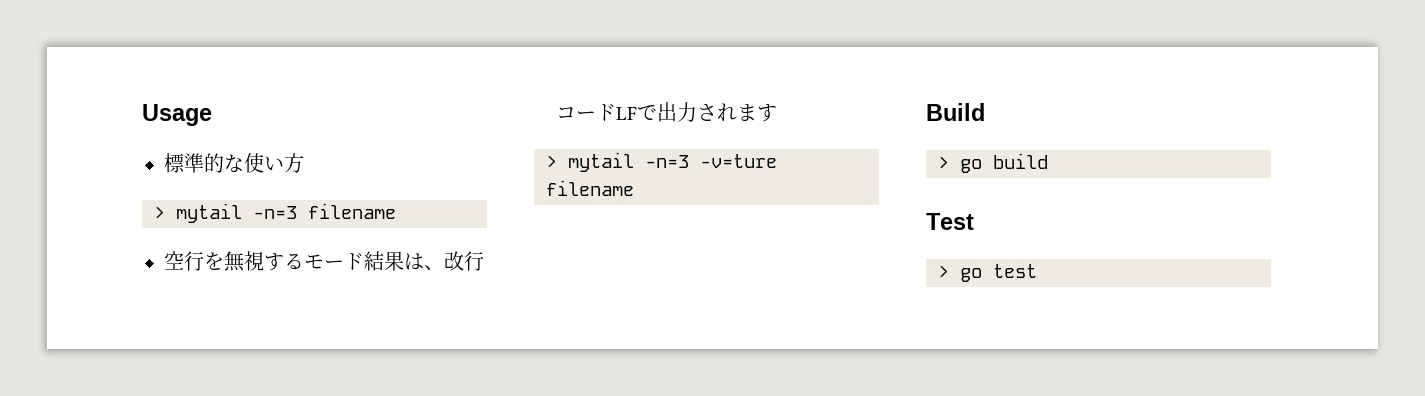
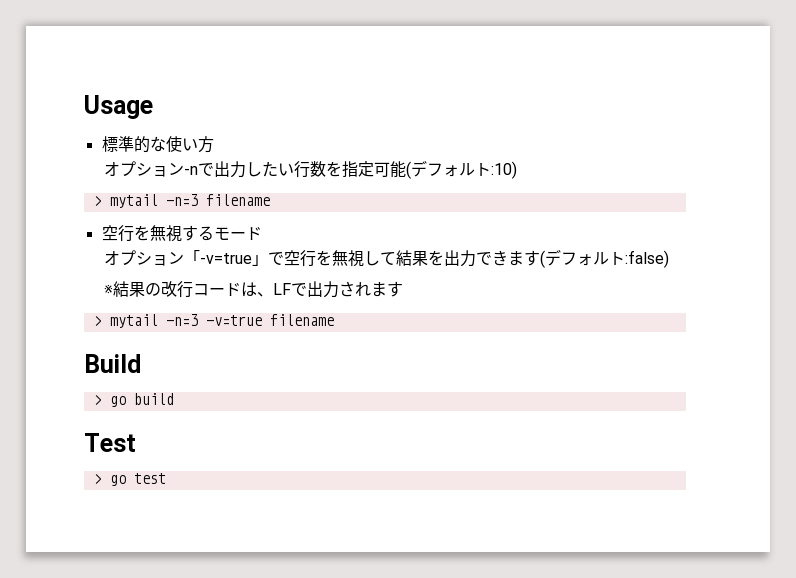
+ オプション-nで出力したい行数を指定可能(デフォルト:10)
- 空行を無視するモード結果は、改行コードLFで出力されます
+ 空行を無視するモード
+ オプション「-v=true」で空行を無視して結果を出力できます(デフォルト:false)
+ ※結果の改行コードは、LFで出力されます
- > mytail -n=3 -v=ture filename
+ > mytail -n=3 -v=true filename

